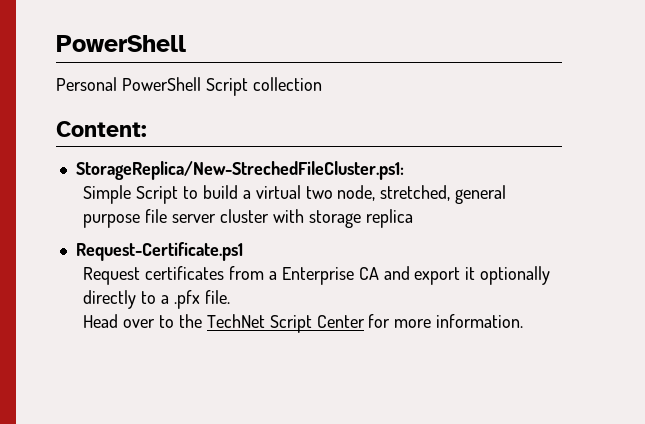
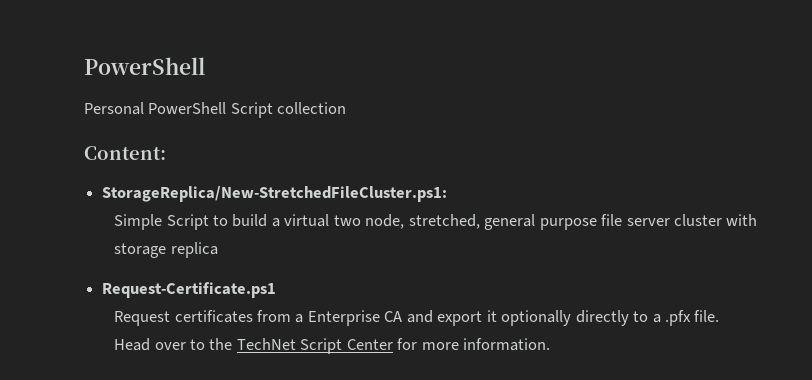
- StorageReplica/New-StrechedFileCluster.ps1:
+ StorageReplica/New-StretchedFileCluster.ps1:

